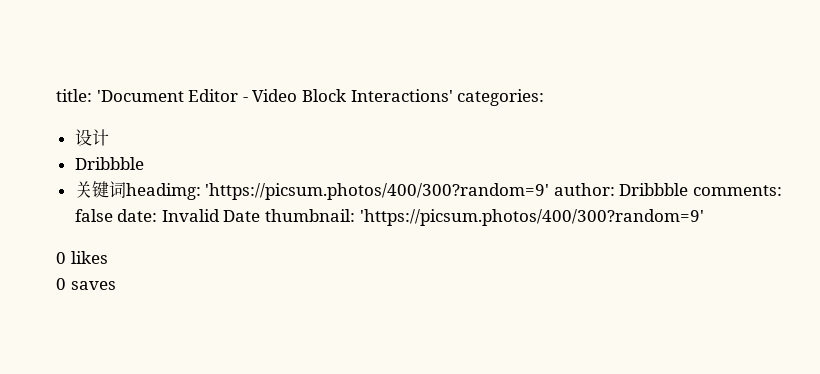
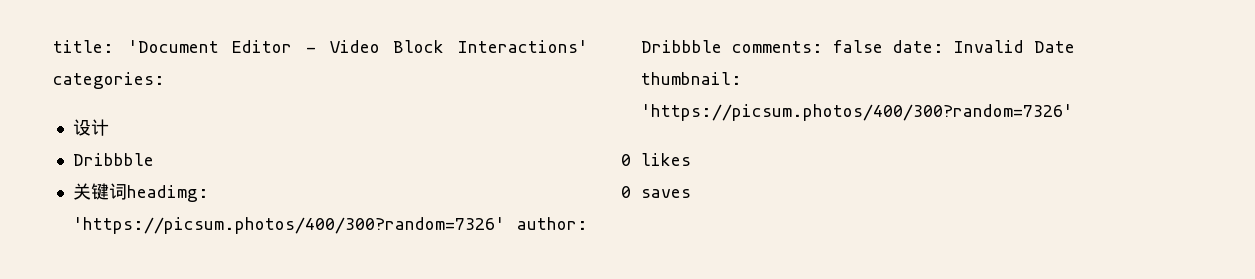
- 关键词headimg: 'https://picsum.photos/400/300?random=9' author: Dribbble comments: false date: Invalid Date thumbnail: 'https://picsum.photos/400/300?random=9'
+ 关键词headimg: 'https://picsum.photos/400/300?random=7326' author: Dribbble comments: false date: Invalid Date thumbnail: 'https://picsum.photos/400/300?random=7326'

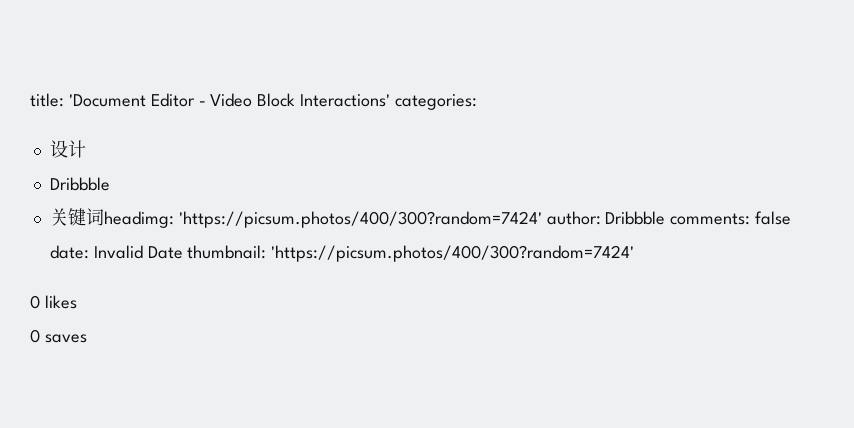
- 关键词headimg: 'https://picsum.photos/400/300?random=7326' author: Dribbble comments: false date: Invalid Date thumbnail: 'https://picsum.photos/400/300?random=7326'
+ 关键词headimg: 'https://picsum.photos/400/300?random=7424' author: Dribbble comments: false date: Invalid Date thumbnail: 'https://picsum.photos/400/300?random=7424'

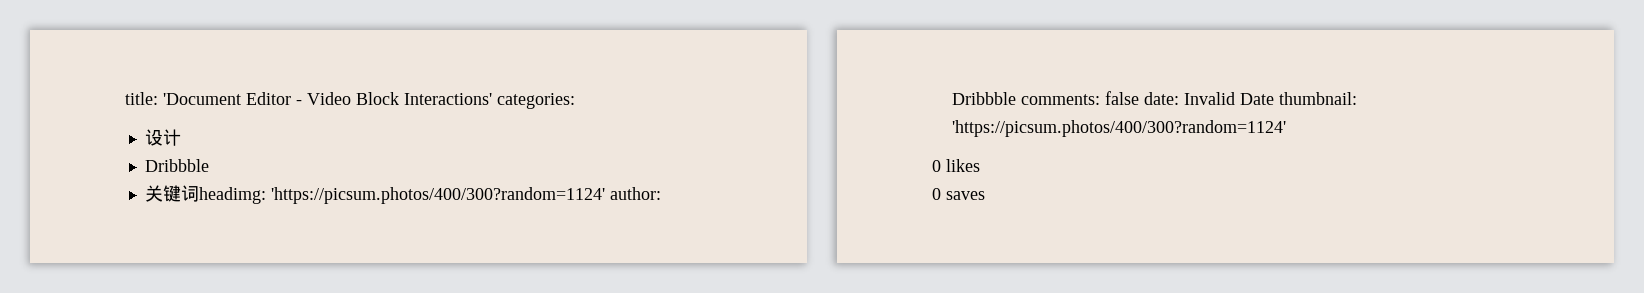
- 关键词headimg: 'https://picsum.photos/400/300?random=7424' author: Dribbble comments: false date: Invalid Date thumbnail: 'https://picsum.photos/400/300?random=7424'
+ 关键词headimg: 'https://picsum.photos/400/300?random=1124' author: Dribbble comments: false date: Invalid Date thumbnail: 'https://picsum.photos/400/300?random=1124'

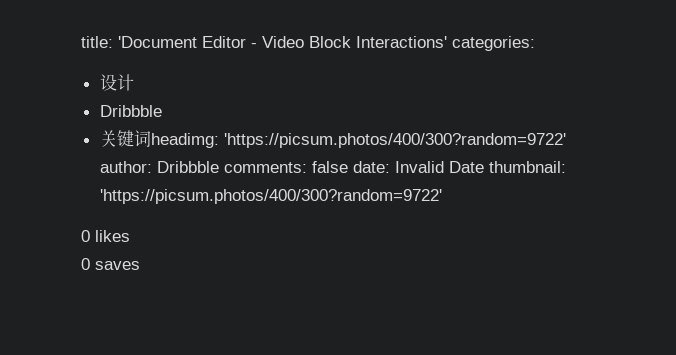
- 关键词headimg: 'https://picsum.photos/400/300?random=1124' author: Dribbble comments: false date: Invalid Date thumbnail: 'https://picsum.photos/400/300?random=1124'
+ 关键词headimg: 'https://picsum.photos/400/300?random=9722' author: Dribbble comments: false date: Invalid Date thumbnail: 'https://picsum.photos/400/300?random=9722'

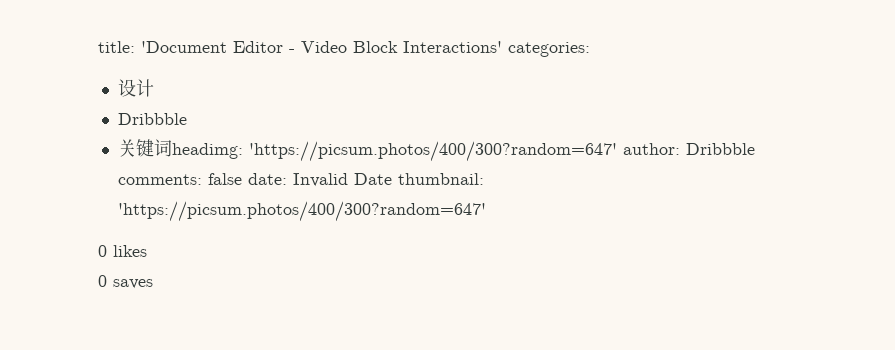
- 关键词headimg: 'https://picsum.photos/400/300?random=9722' author: Dribbble comments: false date: Invalid Date thumbnail: 'https://picsum.photos/400/300?random=9722'
+ 关键词headimg: 'https://picsum.photos/400/300?random=647' author: Dribbble comments: false date: Invalid Date thumbnail: 'https://picsum.photos/400/300?random=647'

